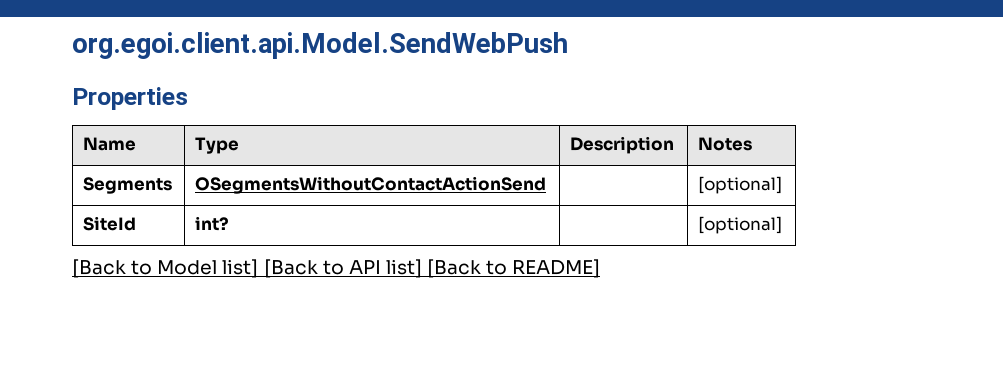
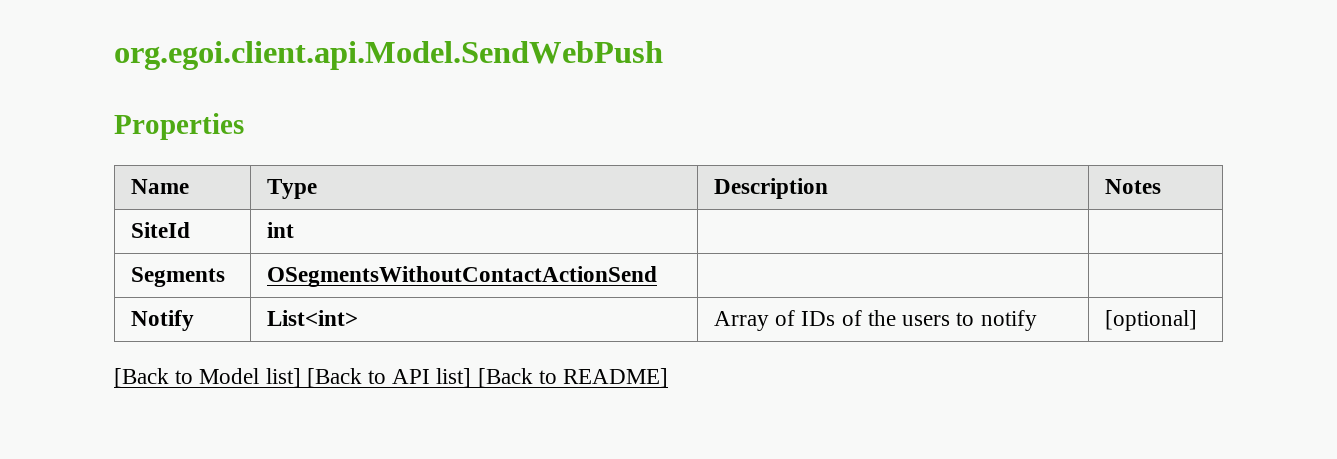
+ SiteId | int | |
- Segments | OSegmentsWithoutContactActionSend | | [optional]
- SiteId | int? | | [optional]
+ Segments | OSegmentsWithoutContactActionSend | |
+ Notify | List<int> | Array of IDs of the users to notify | [optional]

